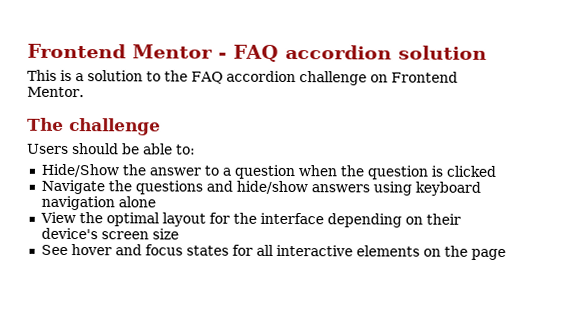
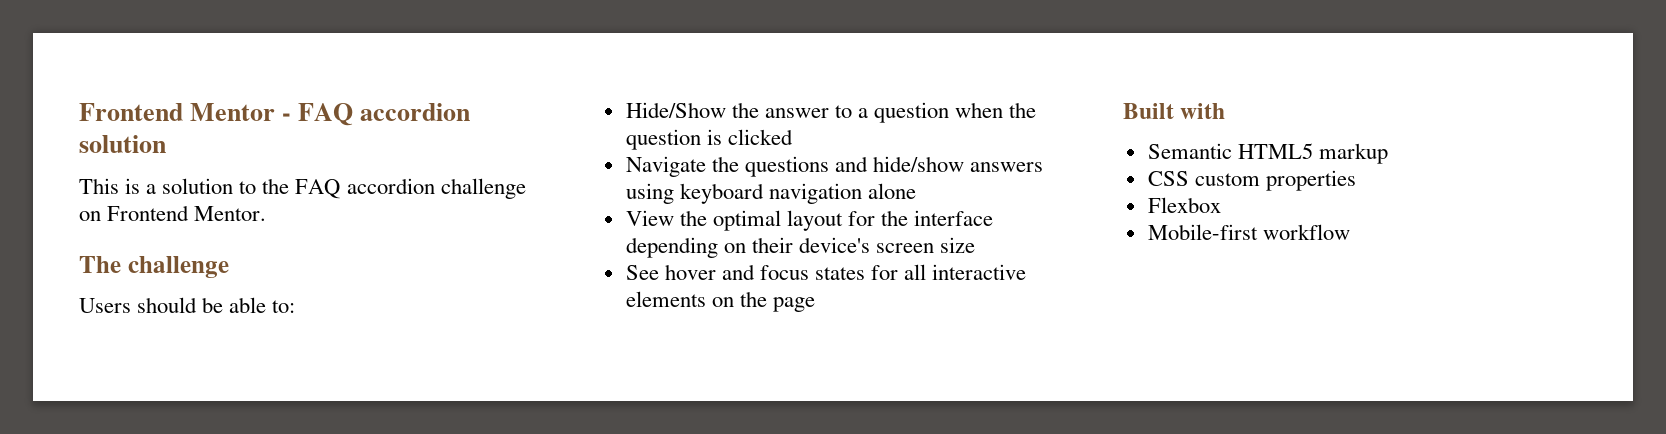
+ Built with
+ Semantic HTML5 markup
+ CSS custom properties
+ Flexbox
+ Mobile-first workflow

